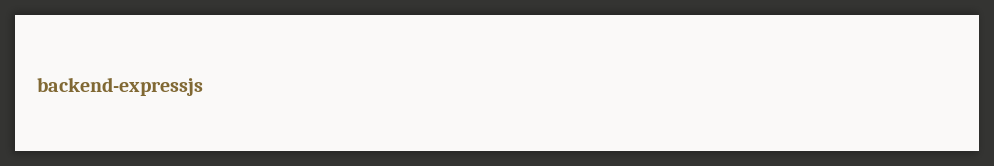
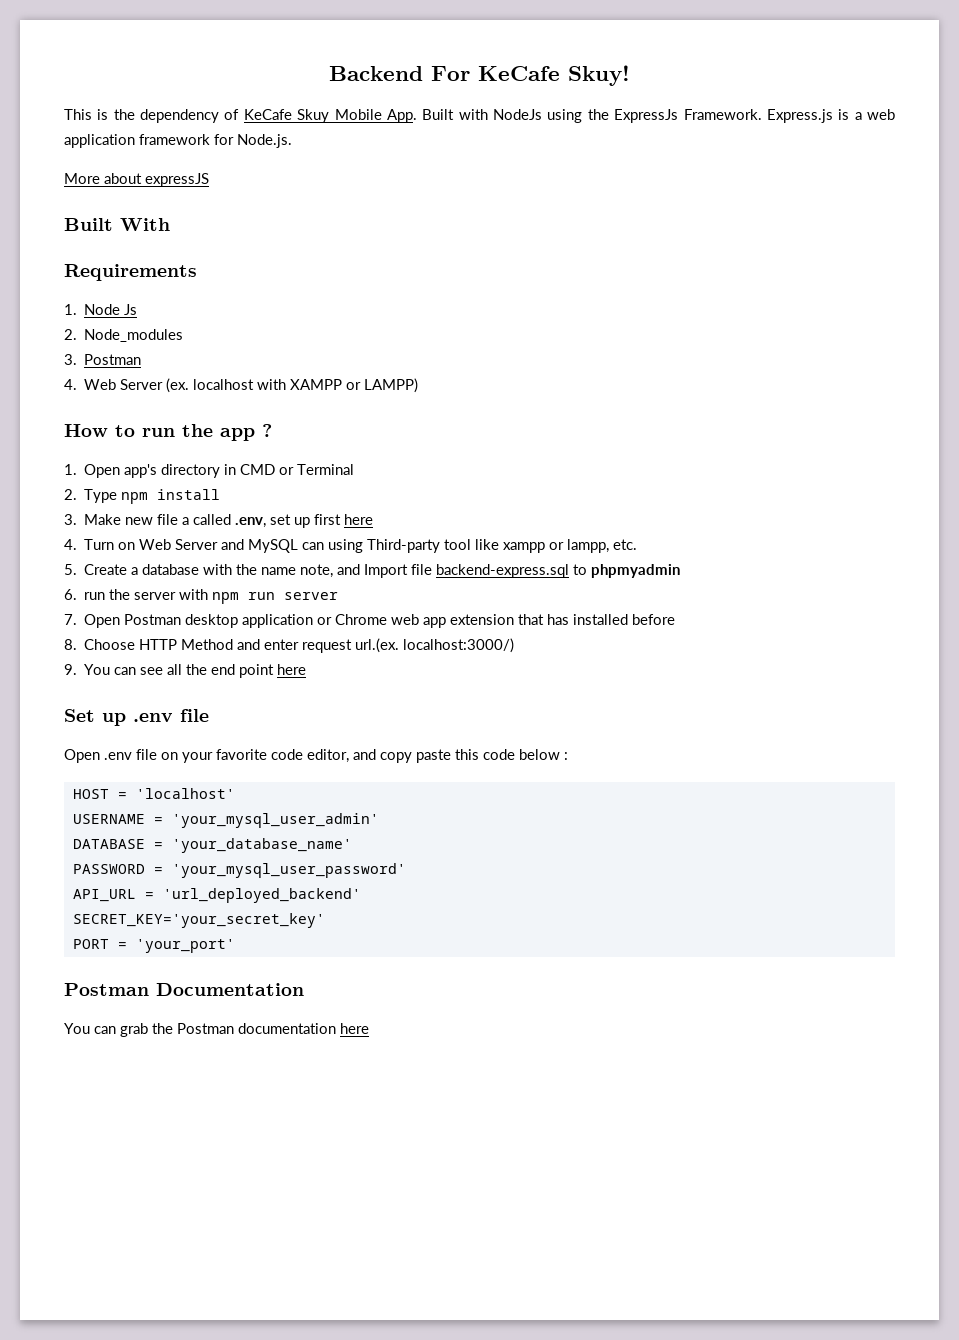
- backend-expressjs
+ Backend For KeCafe Skuy!
+ This is the dependency of KeCafe Skuy Mobile App. Built with NodeJs using the ExpressJs Framework. Express.js is a web application framework for Node.js.
+ More about expressJS
+ Built With
+ Requirements
+ 1. Node Js
+ 2. Node_modules
+ 3. Postman
+ 4. Web Server (ex. localhost with XAMPP or LAMPP)
+ How to run the app ?
+ 1. Open app's directory in CMD or Terminal
+ 2. Type npm install
+ 3. Make new file a called .env, set up first here
+ 4. Turn on Web Server and MySQL can using Third-party tool like xampp or lampp, etc.
+ 5. Create a database with the name note, and Import file backend-express.sql to phpmyadmin
+ 6. run the server with npm run server
+ 7. Open Postman desktop application or Chrome web app extension that has installed before
+ 8. Choose HTTP Method and enter request url.(ex. localhost:3000/)
+ 9. You can see all the end point here
+ Set up .env file
+ Open .env file on your favorite code editor, and copy paste this code below :
+ HOST = 'localhost'
+ USERNAME = 'your_mysql_user_admin'
+ DATABASE = 'your_database_name'
+ PASSWORD = 'your_mysql_user_password'
+ API_URL = 'url_deployed_backend'
+ SECRET_KEY='your_secret_key'
+ PORT = 'your_port'
+ Postman Documentation
+ You can grab the Postman documentation here

